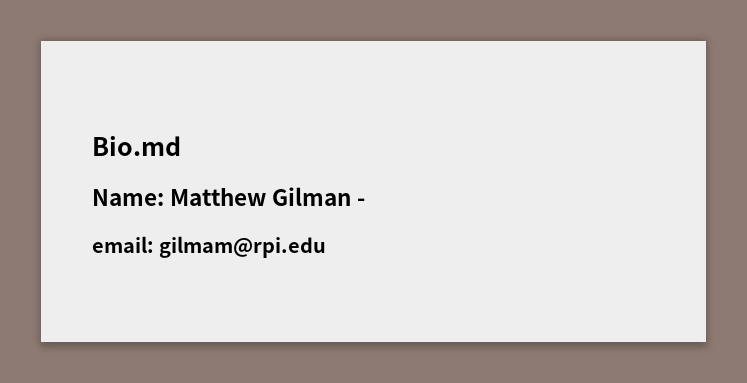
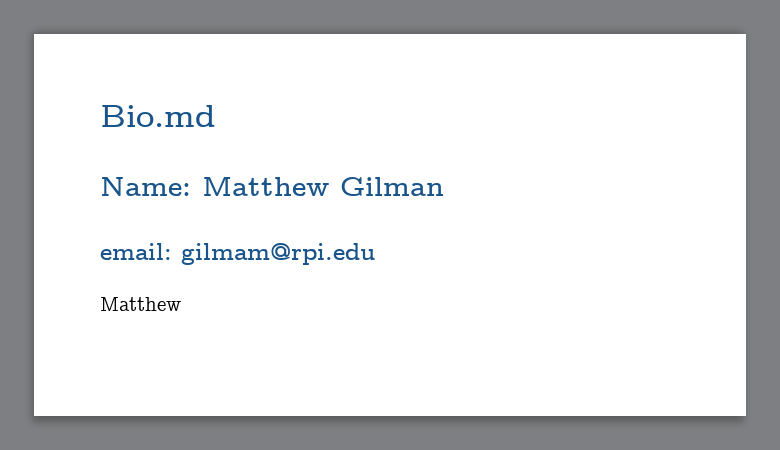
- Name: Matthew Gilman -
+ Name: Matthew Gilman
  email: gilmam@rpi.edu
+ Matthew

